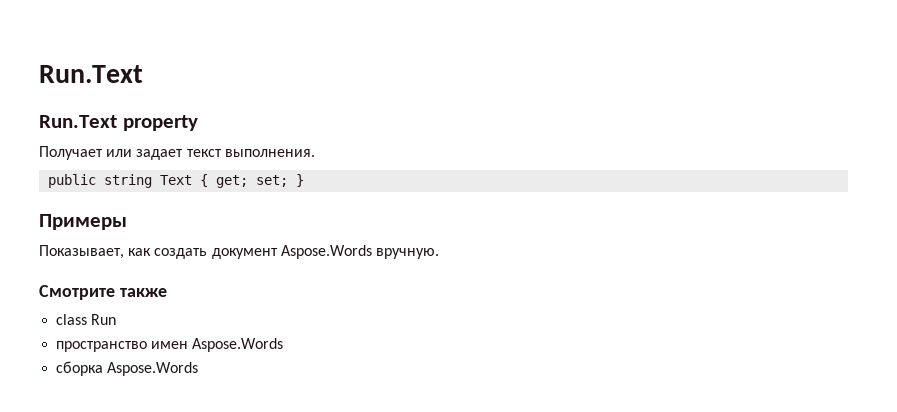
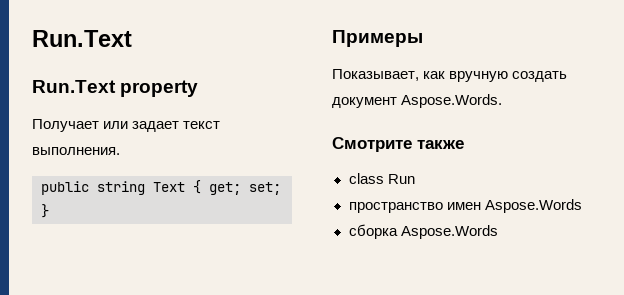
- Показывает, как создать документ Aspose.Words вручную.
+ Показывает, как вручную создать документ Aspose.Words.

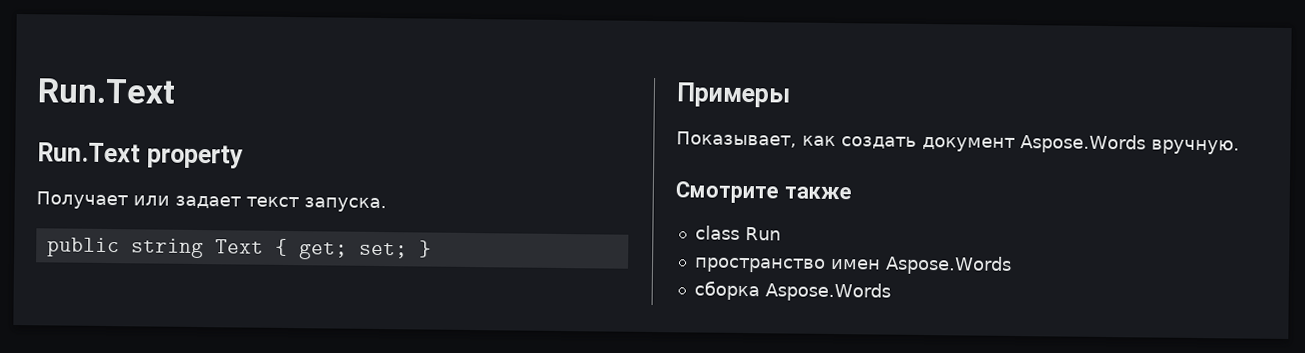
- Получает или задает текст выполнения.
+ Получает или задает текст запуска.
- Показывает, как вручную создать документ Aspose.Words.
+ Показывает, как создать документ Aspose.Words вручную.

